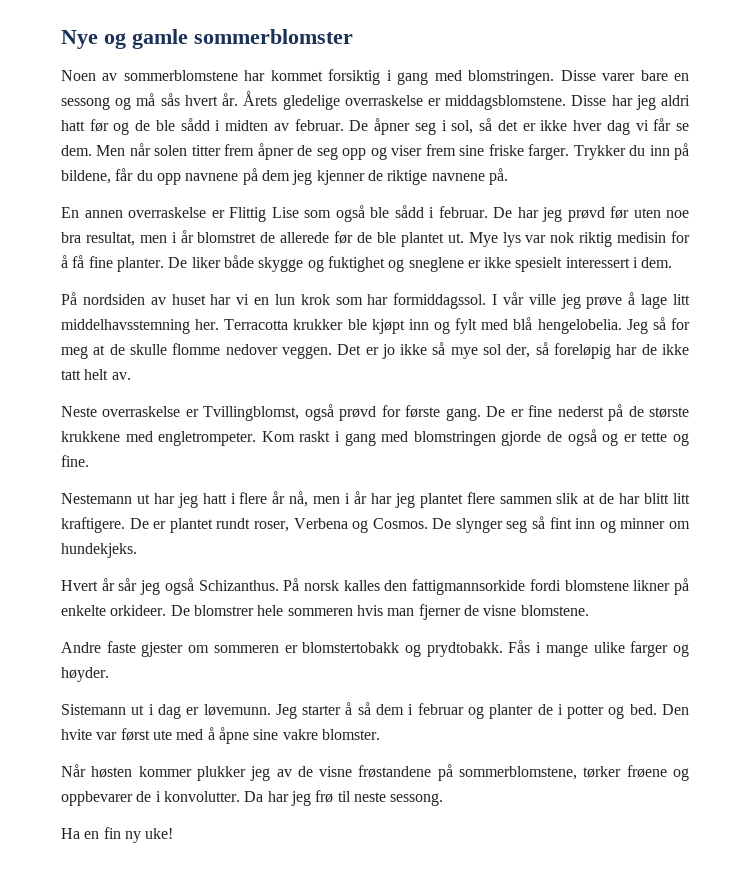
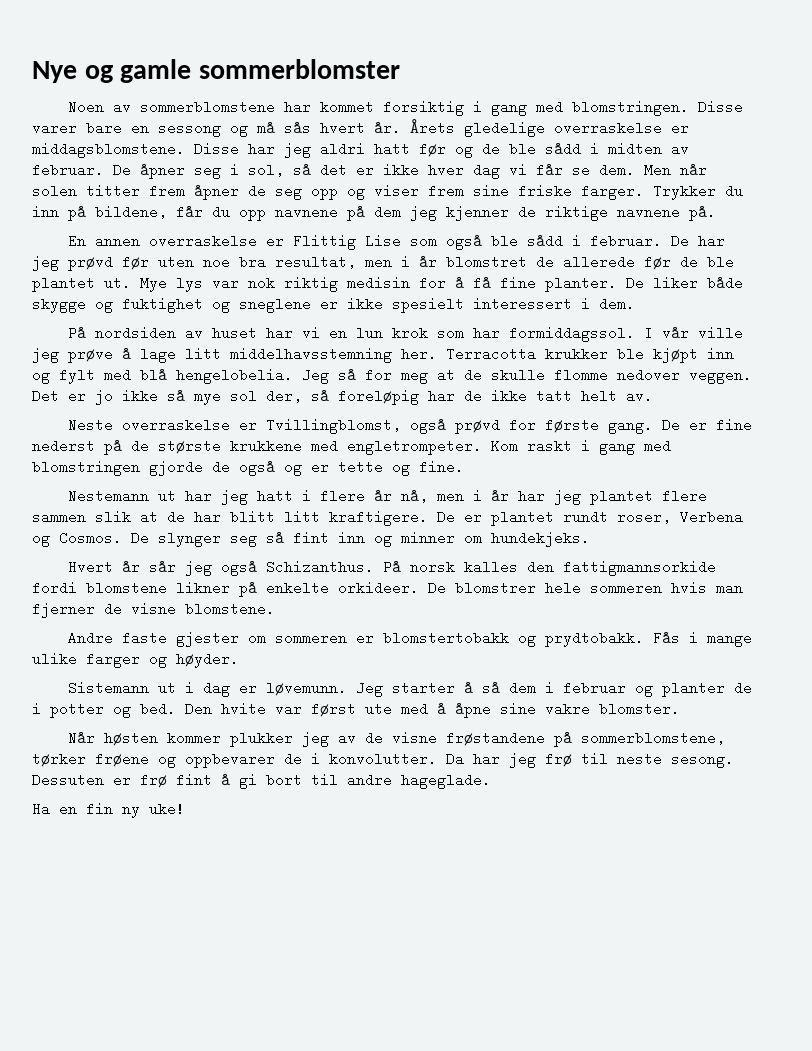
- Da har jeg frø til neste sessong.
+ Da har jeg frø til neste sesong. Dessuten er frø fint å gi bort til andre hageglade.

